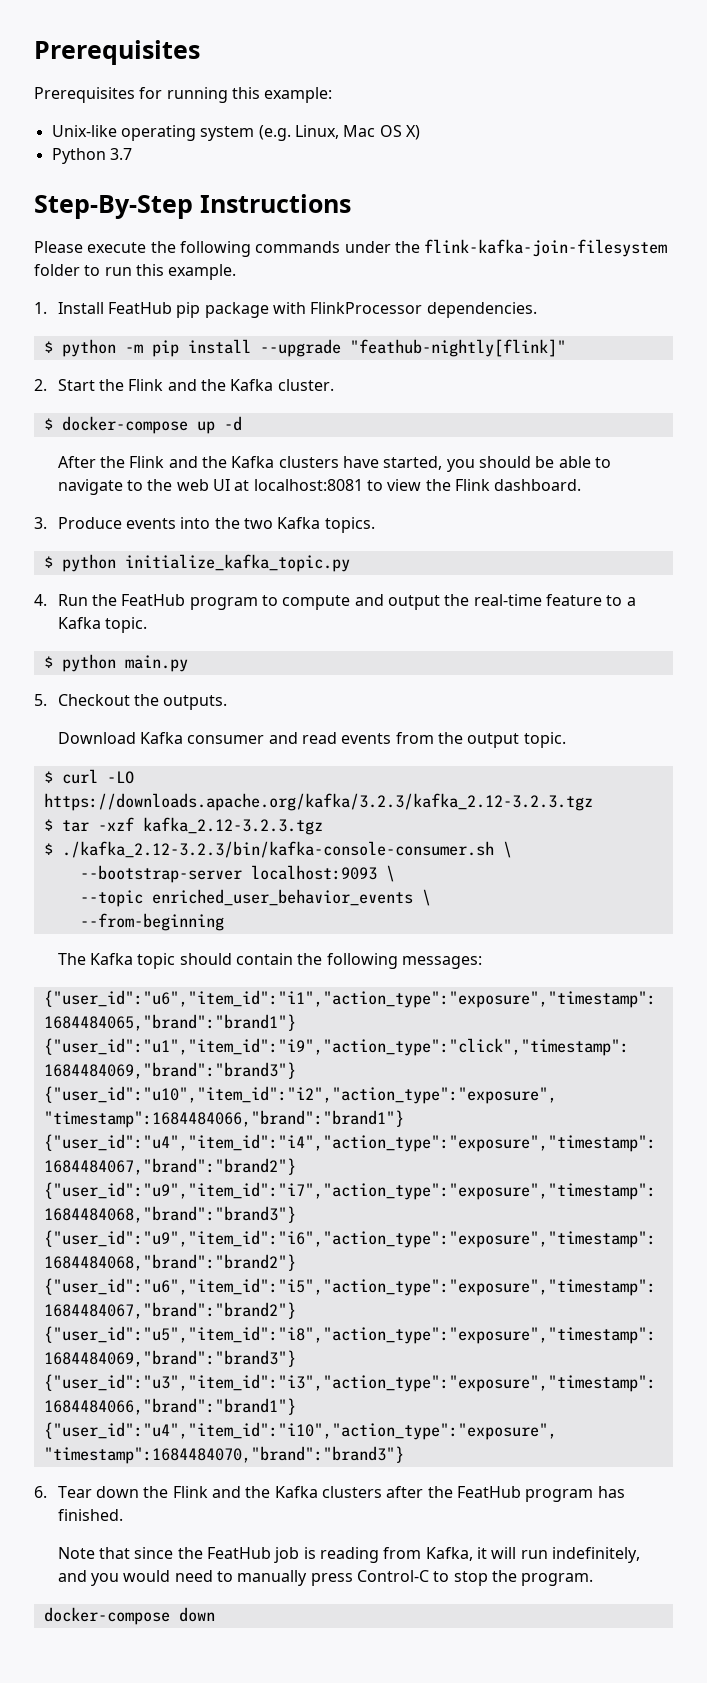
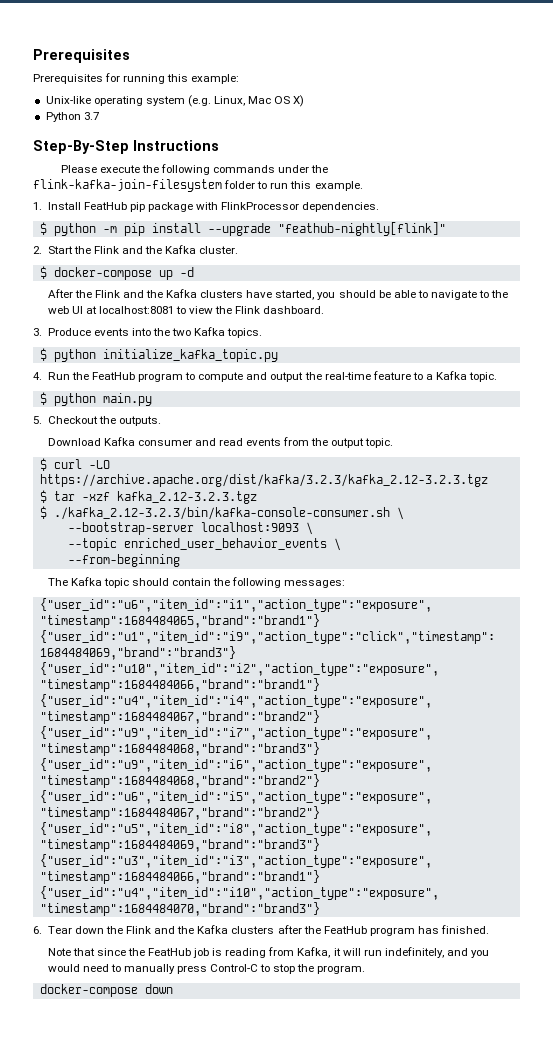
- $ curl -LO https://downloads.apache.org/kafka/3.2.3/kafka_2.12-3.2.3.tgz
+ $ curl -LO https://archive.apache.org/dist/kafka/3.2.3/kafka_2.12-3.2.3.tgz

